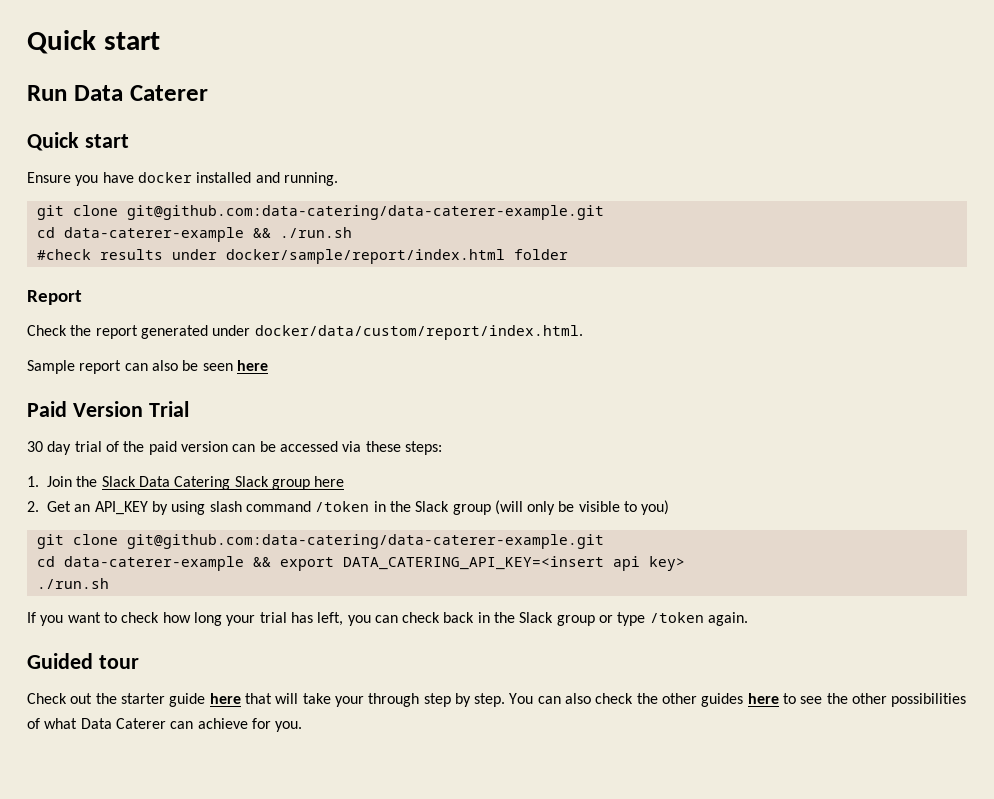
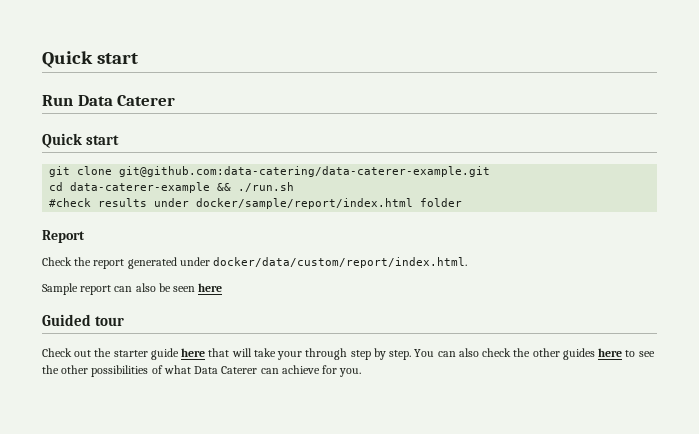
- Ensure you have docker installed and running.
- Paid Version Trial
- 30 day trial of the paid version can be accessed via these steps:
- 1. Join the Slack Data Catering Slack group here
- 2. Get an API_KEY by using slash command /token in the Slack group (will only be visible to you)
- git clone git@github.com:data-catering/data-caterer-example.git
- cd data-caterer-example && export DATA_CATERING_API_KEY=<insert api key>
- ./run.sh
- If you want to check how long your trial has left, you can check back in the Slack group or type /token again.

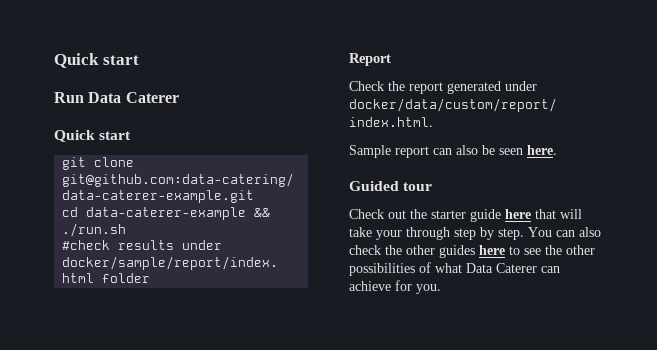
- Sample report can also be seen here
+ Sample report can also be seen here.

